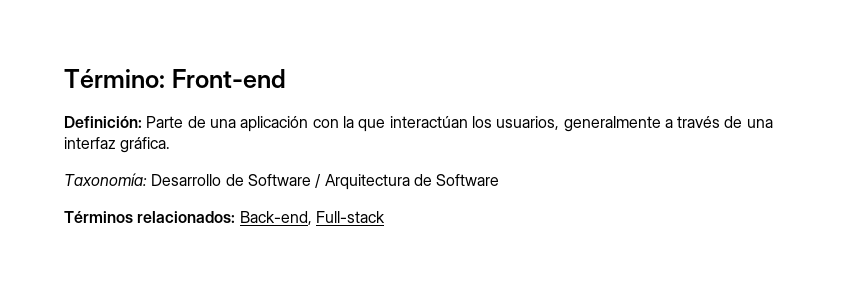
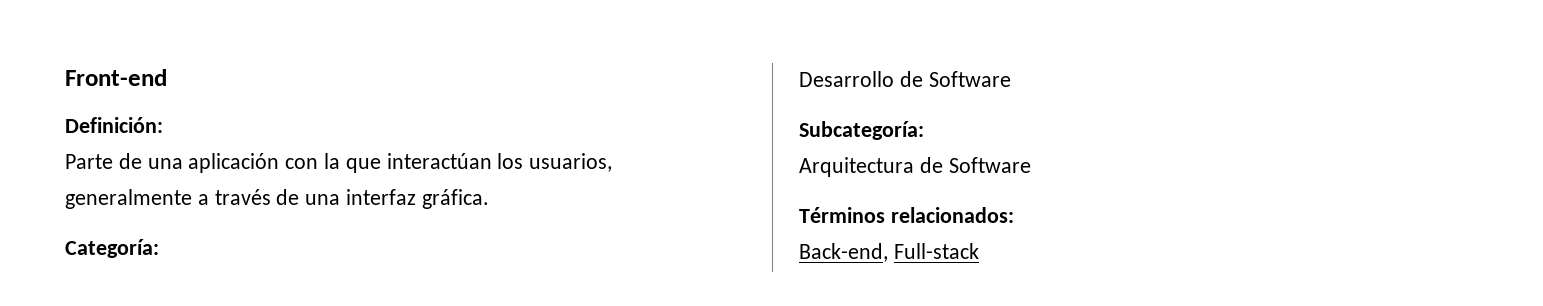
- Término: Front-end
+ Front-end
- Definición: Parte de una aplicación con la que interactúan los usuarios, generalmente a través de una interfaz gráfica.
+ Definición:
+ Parte de una aplicación con la que interactúan los usuarios, generalmente a través de una interfaz gráfica.
- Taxonomía: Desarrollo de Software / Arquitectura de Software
+ Categoría:
+ Desarrollo de Software
+ Subcategoría:
+ Arquitectura de Software
- Términos relacionados: Back-end, Full-stack
+ Términos relacionados:
+ Back-end, Full-stack

